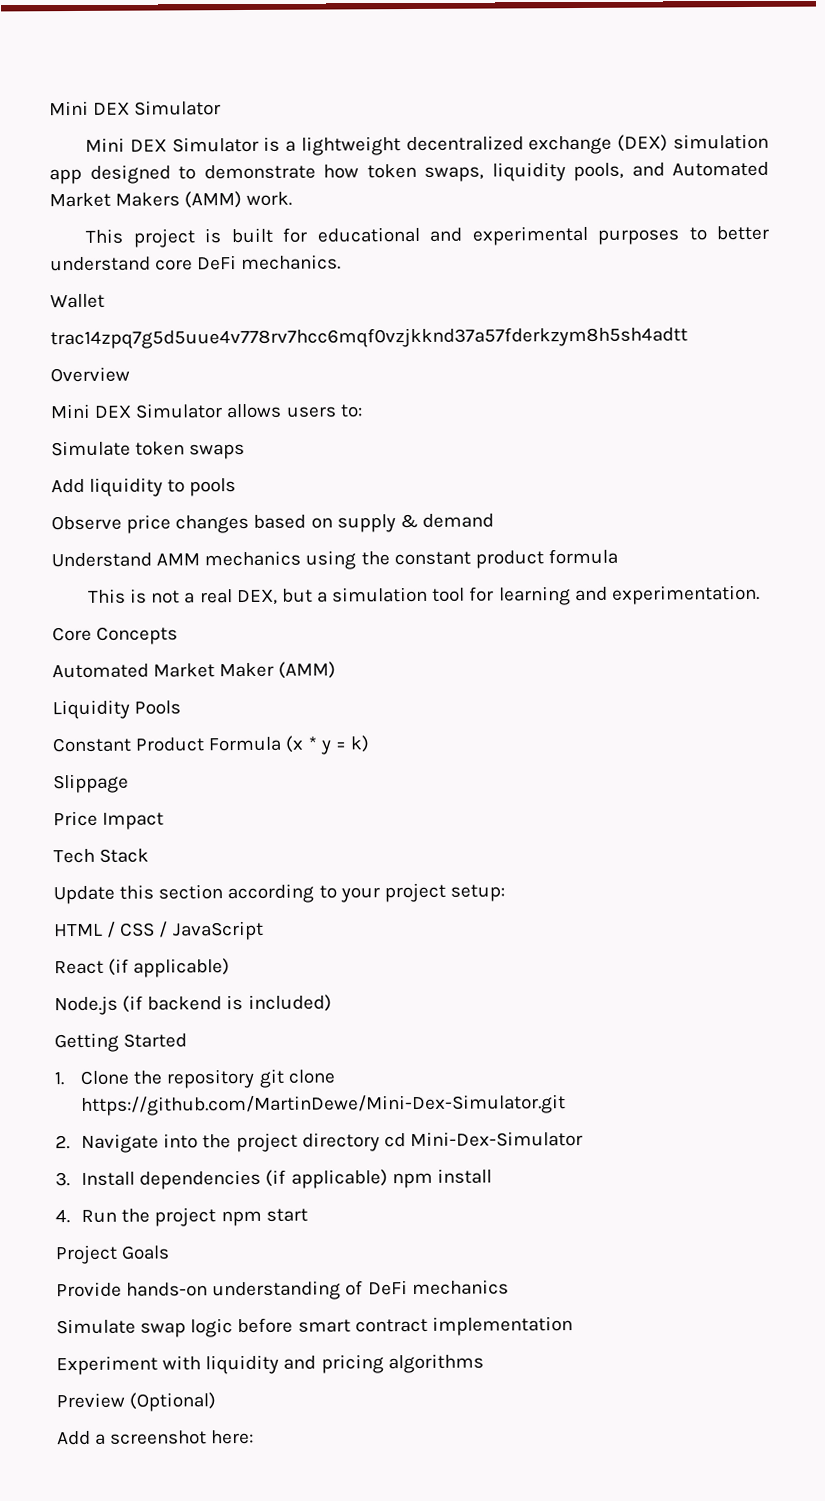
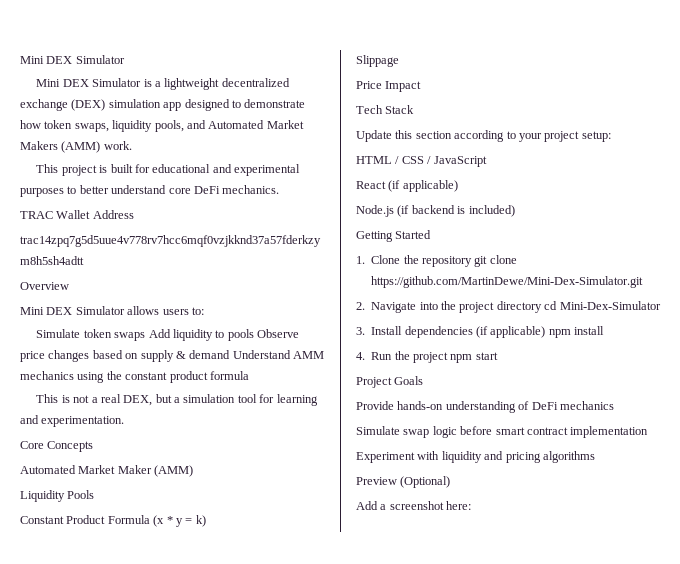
- Wallet
+ TRAC Wallet Address
- Simulate token swaps
- Add liquidity to pools
- Observe price changes based on supply & demand
- Understand AMM mechanics using the constant product formula
+ Simulate token swaps Add liquidity to pools Observe price changes based on supply & demand Understand AMM mechanics using the constant product formula

